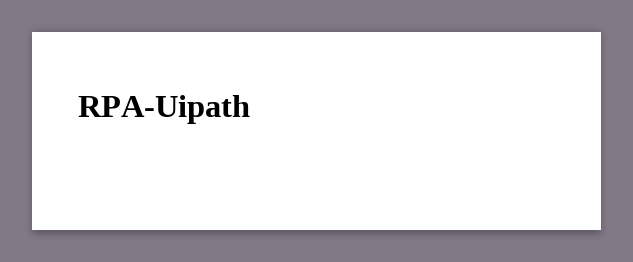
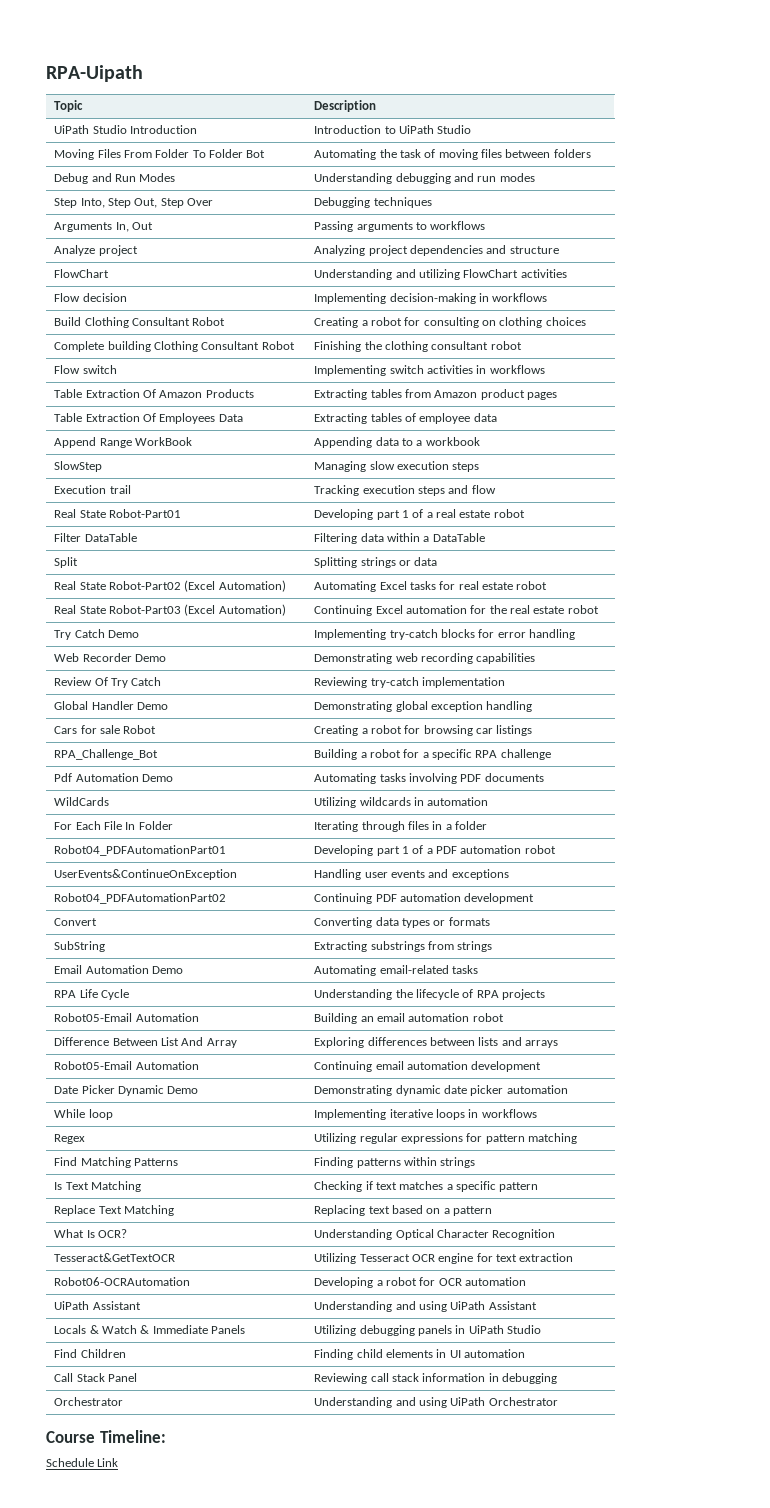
+ Topic | Description
+ UiPath Studio Introduction | Introduction to UiPath Studio
+ Moving Files From Folder To Folder Bot | Automating the task of moving files between folders
+ Debug and Run Modes | Understanding debugging and run modes
+ Step Into, Step Out, Step Over | Debugging techniques
+ Arguments In, Out | Passing arguments to workflows
+ Analyze project | Analyzing project dependencies and structure
+ FlowChart | Understanding and utilizing FlowChart activities
+ Flow decision | Implementing decision-making in workflows
+ Build Clothing Consultant Robot | Creating a robot for consulting on clothing choices
+ Complete building Clothing Consultant Robot | Finishing the clothing consultant robot
+ Flow switch | Implementing switch activities in workflows
+ Table Extraction Of Amazon Products | Extracting tables from Amazon product pages
+ Table Extraction Of Employees Data | Extracting tables of employee data
+ Append Range WorkBook | Appending data to a workbook
+ SlowStep | Managing slow execution steps
+ Execution trail | Tracking execution steps and flow
+ Real State Robot-Part01 | Developing part 1 of a real estate robot
+ Filter DataTable | Filtering data within a DataTable
+ Split | Splitting strings or data
+ Real State Robot-Part02 (Excel Automation) | Automating Excel tasks for real estate robot
+ Real State Robot-Part03 (Excel Automation) | Continuing Excel automation for the real estate robot
+ Try Catch Demo | Implementing try-catch blocks for error handling
+ Web Recorder Demo | Demonstrating web recording capabilities
+ Review Of Try Catch | Reviewing try-catch implementation
+ Global Handler Demo | Demonstrating global exception handling
+ Cars for sale Robot | Creating a robot for browsing car listings
+ RPA_Challenge_Bot | Building a robot for a specific RPA challenge
+ Pdf Automation Demo | Automating tasks involving PDF documents
+ WildCards | Utilizing wildcards in automation
+ For Each File In Folder | Iterating through files in a folder
+ Robot04_PDFAutomationPart01 | Developing part 1 of a PDF automation robot
+ UserEvents&ContinueOnException | Handling user events and exceptions
+ Robot04_PDFAutomationPart02 | Continuing PDF automation development
+ Convert | Converting data types or formats
+ SubString | Extracting substrings from strings
+ Email Automation Demo | Automating email-related tasks
+ RPA Life Cycle | Understanding the lifecycle of RPA projects
+ Robot05-Email Automation | Building an email automation robot
+ Difference Between List And Array | Exploring differences between lists and arrays
+ Robot05-Email Automation | Continuing email automation development
+ Date Picker Dynamic Demo | Demonstrating dynamic date picker automation
+ While loop | Implementing iterative loops in workflows
+ Regex | Utilizing regular expressions for pattern matching
+ Find Matching Patterns | Finding patterns within strings
+ Is Text Matching | Checking if text matches a specific pattern
+ Replace Text Matching | Replacing text based on a pattern
+ What Is OCR? | Understanding Optical Character Recognition
+ Tesseract&GetTextOCR | Utilizing Tesseract OCR engine for text extraction
+ Robot06-OCRAutomation | Developing a robot for OCR automation
+ UiPath Assistant | Understanding and using UiPath Assistant
+ Locals & Watch & Immediate Panels | Utilizing debugging panels in UiPath Studio
+ Find Children | Finding child elements in UI automation
+ Call Stack Panel | Reviewing call stack information in debugging
+ Orchestrator | Understanding and using UiPath Orchestrator
+ Course Timeline:
+ Schedule Link

